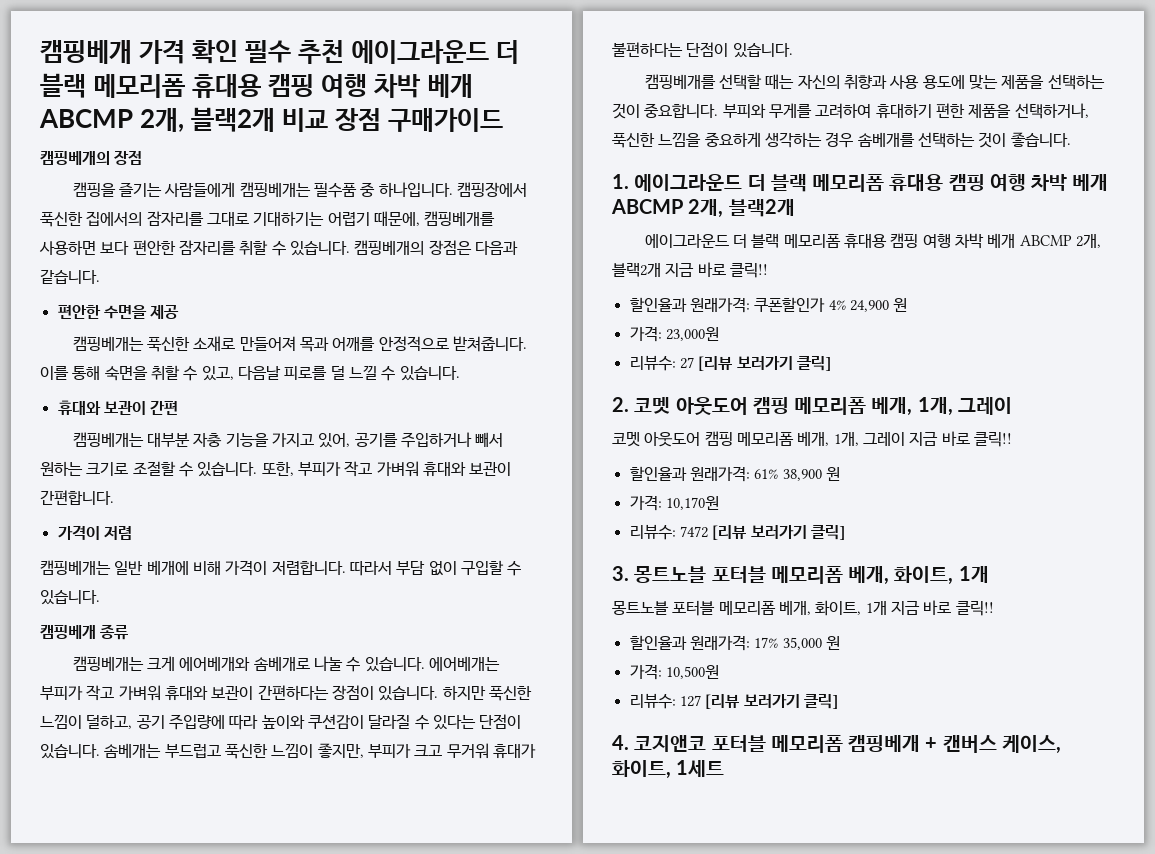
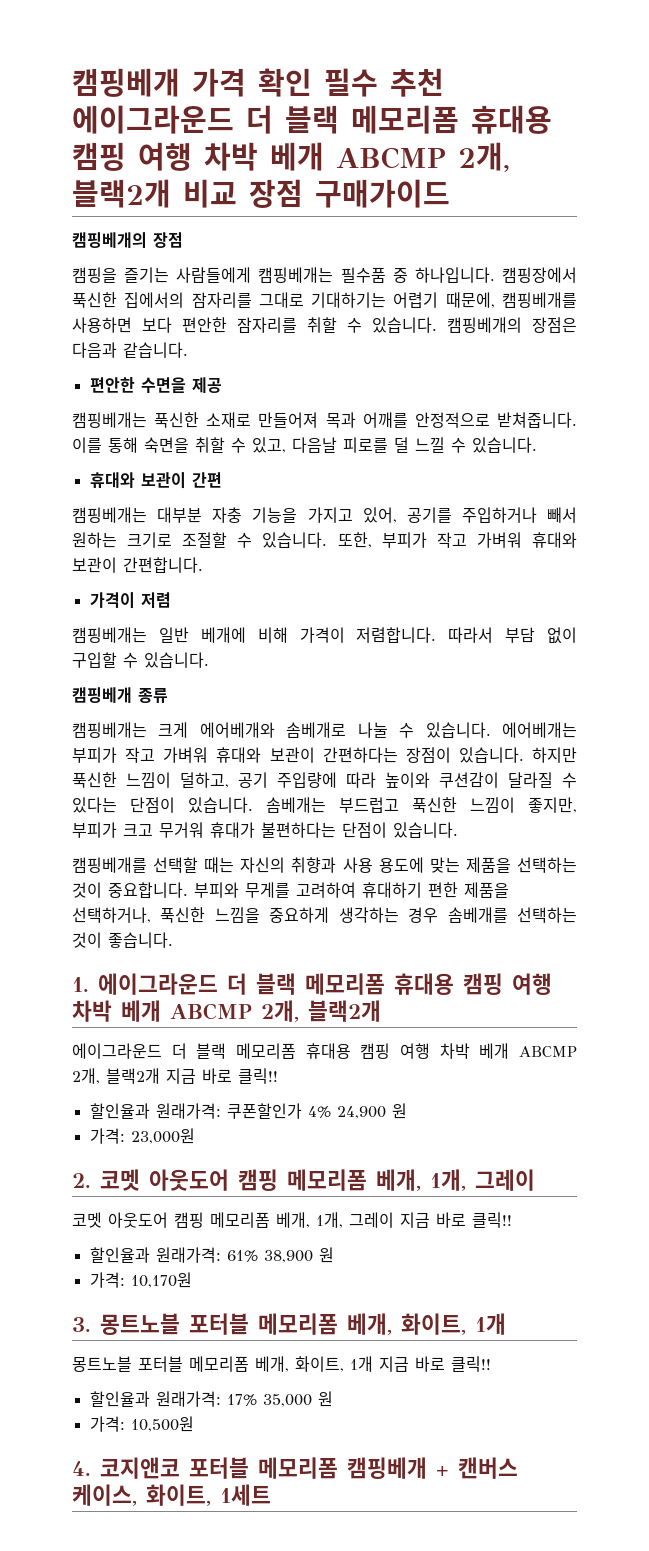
- 리뷰수: 27 [리뷰 보러가기 클릭]
- 리뷰수: 7472 [리뷰 보러가기 클릭]
- 리뷰수: 127 [리뷰 보러가기 클릭]

